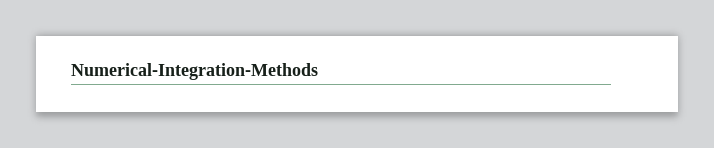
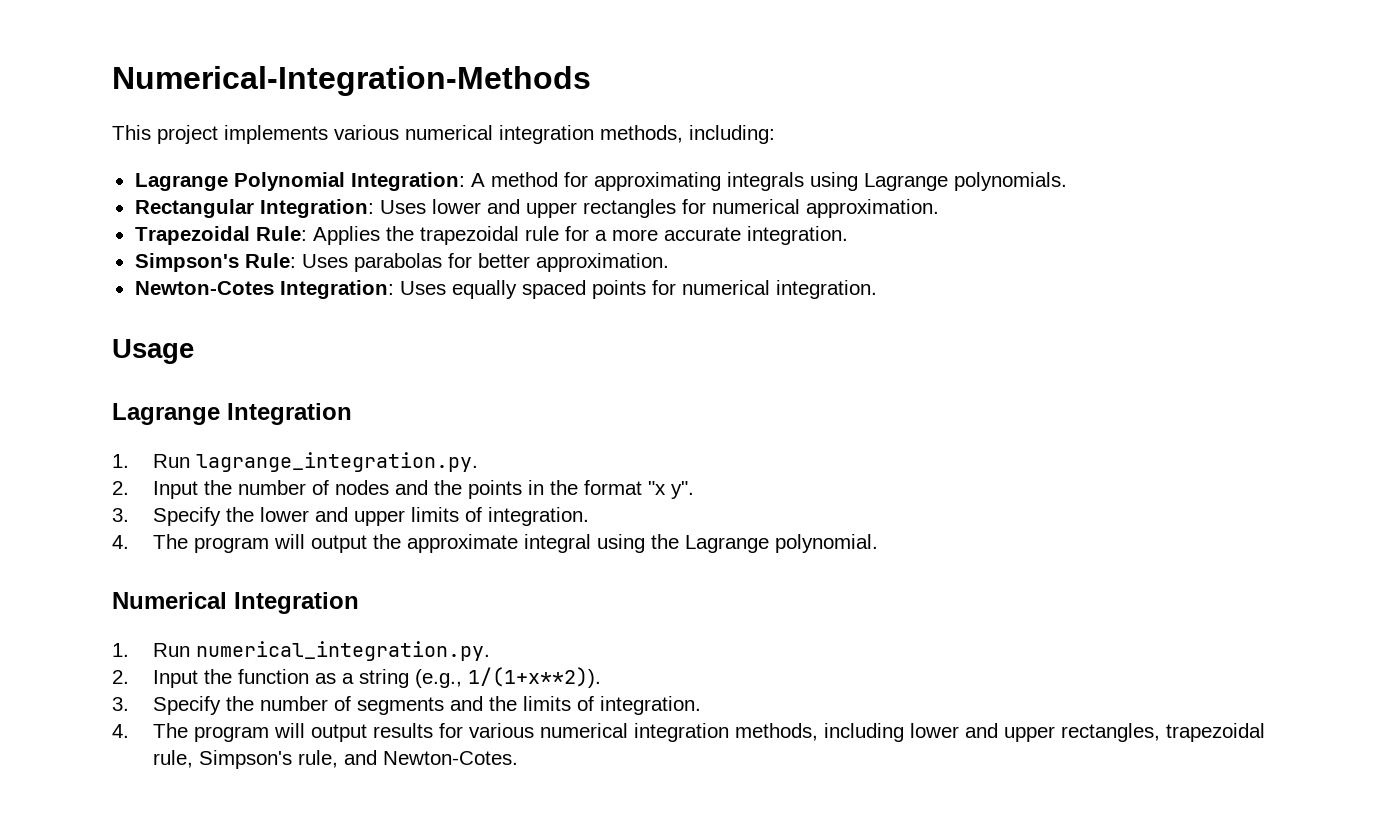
+ This project implements various numerical integration methods, including:
+ Lagrange Polynomial Integration: A method for approximating integrals using Lagrange polynomials.
+ Rectangular Integration: Uses lower and upper rectangles for numerical approximation.
+ Trapezoidal Rule: Applies the trapezoidal rule for a more accurate integration.
+ Simpson's Rule: Uses parabolas for better approximation.
+ Newton-Cotes Integration: Uses equally spaced points for numerical integration.
+ Usage
+ Lagrange Integration
+ 1. Run lagrange_integration.py.
+ 2. Input the number of nodes and the points in the format "x y".
+ 3. Specify the lower and upper limits of integration.
+ 4. The program will output the approximate integral using the Lagrange polynomial.
+ Numerical Integration
+ 1. Run numerical_integration.py.
+ 2. Input the function as a string (e.g., 1/(1+x**2)).
+ 3. Specify the number of segments and the limits of integration.
+ 4. The program will output results for various numerical integration methods, including lower and upper rectangles, trapezoidal rule, Simpson's rule, and Newton-Cotes.

